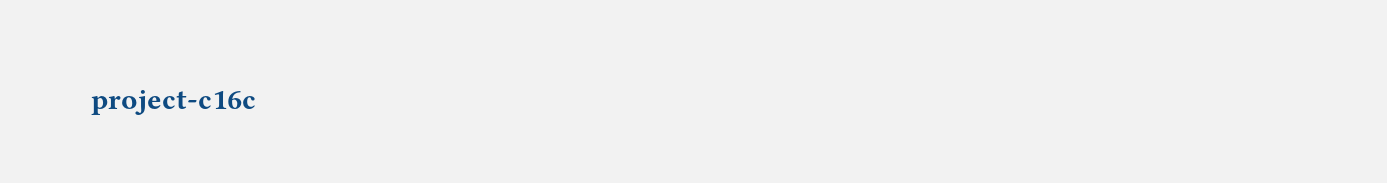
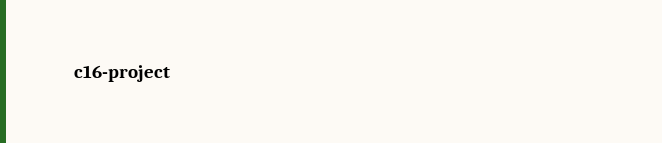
- project-c16c
+ c16-project

